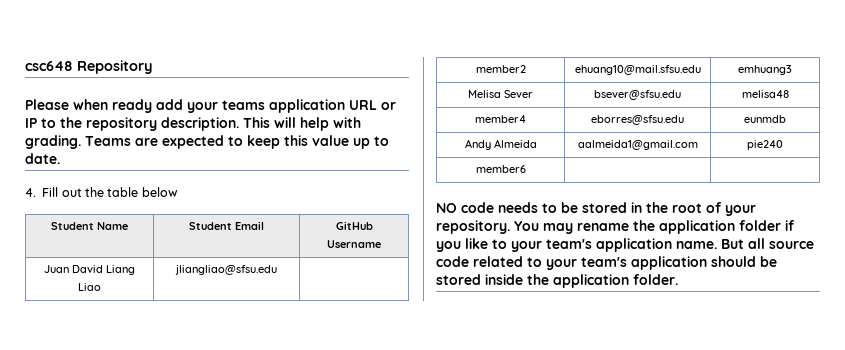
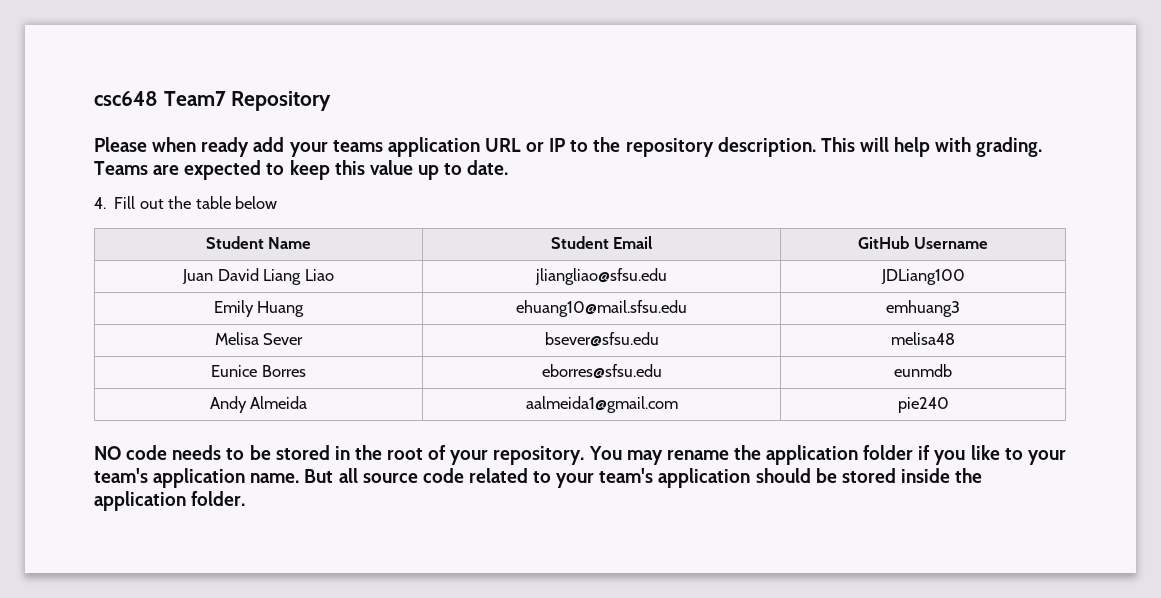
- csc648 Repository
+ csc648 Team7 Repository
- Juan David Liang Liao | jliangliao@sfsu.edu |
- member2 | ehuang10@mail.sfsu.edu | emhuang3
+ Juan David Liang Liao | jliangliao@sfsu.edu | JDLiang100
+ Emily Huang | ehuang10@mail.sfsu.edu | emhuang3
- member4 | eborres@sfsu.edu | eunmdb
+ Eunice Borres | eborres@sfsu.edu | eunmdb
- member6 | |

